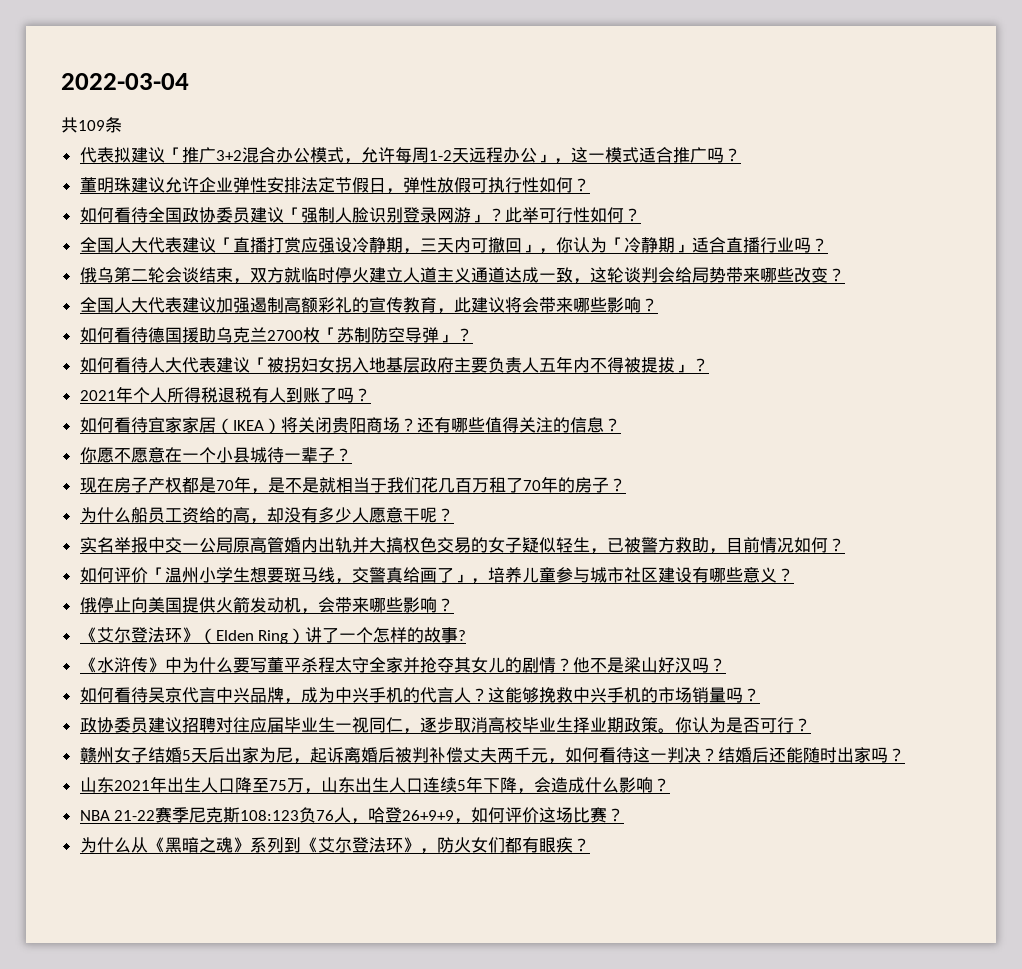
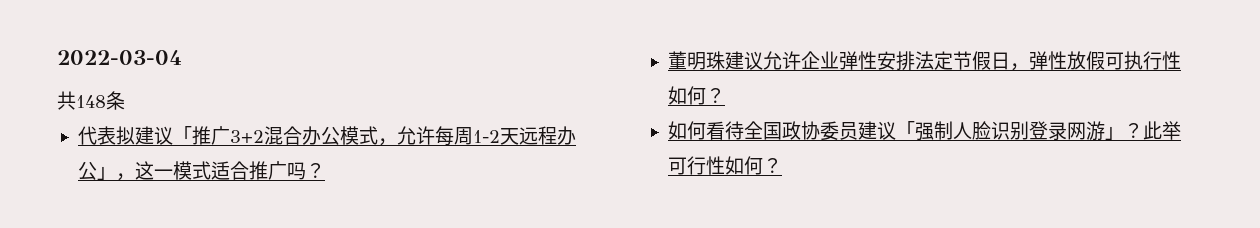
- 共109条
+ 共148条
- 全国人大代表建议「直播打赏应强设冷静期，三天内可撤回」，你认为「冷静期」适合直播行业吗？
- 俄乌第二轮会谈结束，双方就临时停火建立人道主义通道达成一致，这轮谈判会给局势带来哪些改变？
- 全国人大代表建议加强遏制高额彩礼的宣传教育，此建议将会带来哪些影响？
- 如何看待德国援助乌克兰2700枚「苏制防空导弹」？
- 如何看待人大代表建议「被拐妇女拐入地基层政府主要负责人五年内不得被提拔」？
- 2021年个人所得税退税有人到账了吗？
- 如何看待宜家家居（IKEA）将关闭贵阳商场？还有哪些值得关注的信息？
- 你愿不愿意在一个小县城待一辈子？
- 现在房子产权都是70年，是不是就相当于我们花几百万租了70年的房子？
- 为什么船员工资给的高，却没有多少人愿意干呢？
- 实名举报中交一公局原高管婚内出轨并大搞权色交易的女子疑似轻生，已被警方救助，目前情况如何？
- 如何评价「温州小学生想要斑马线，交警真给画了」，培养儿童参与城市社区建设有哪些意义？
- 俄停止向美国提供火箭发动机，会带来哪些影响？
- 《艾尔登法环》（Elden Ring）讲了一个怎样的故事?
- 《水浒传》中为什么要写董平杀程太守全家并抢夺其女儿的剧情？他不是梁山好汉吗？
- 如何看待吴京代言中兴品牌，成为中兴手机的代言人？这能够挽救中兴手机的市场销量吗？
- 政协委员建议招聘对往应届毕业生一视同仁，逐步取消高校毕业生择业期政策。你认为是否可行？
- 赣州女子结婚5天后出家为尼，起诉离婚后被判补偿丈夫两千元，如何看待这一判决？结婚后还能随时出家吗？
- 山东2021年出生人口降至75万，山东出生人口连续5年下降，会造成什么影响？
- NBA 21-22赛季尼克斯108:123负76人，哈登26+9+9，如何评价这场比赛？
- 为什么从《黑暗之魂》系列到《艾尔登法环》，防火女们都有眼疾？

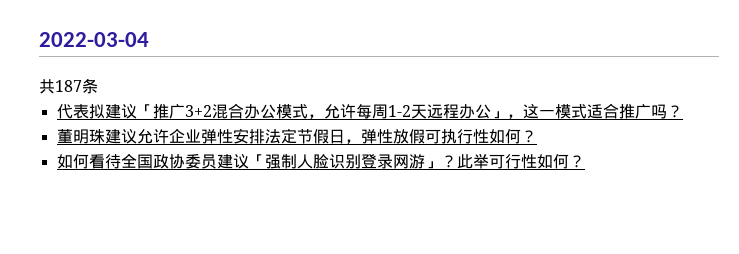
- 共148条
+ 共187条

